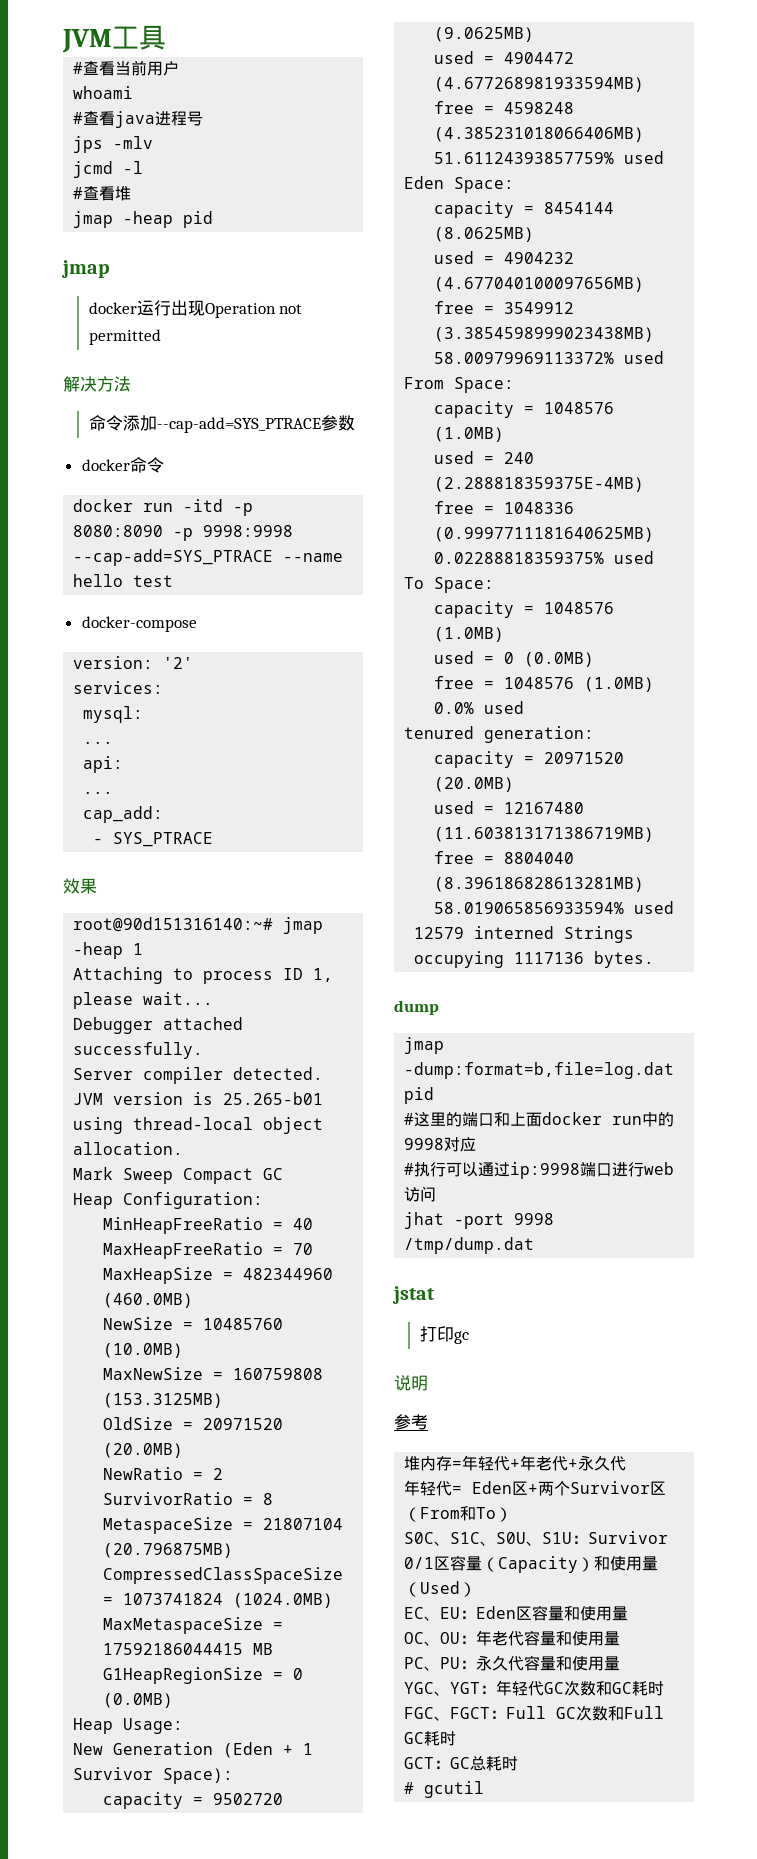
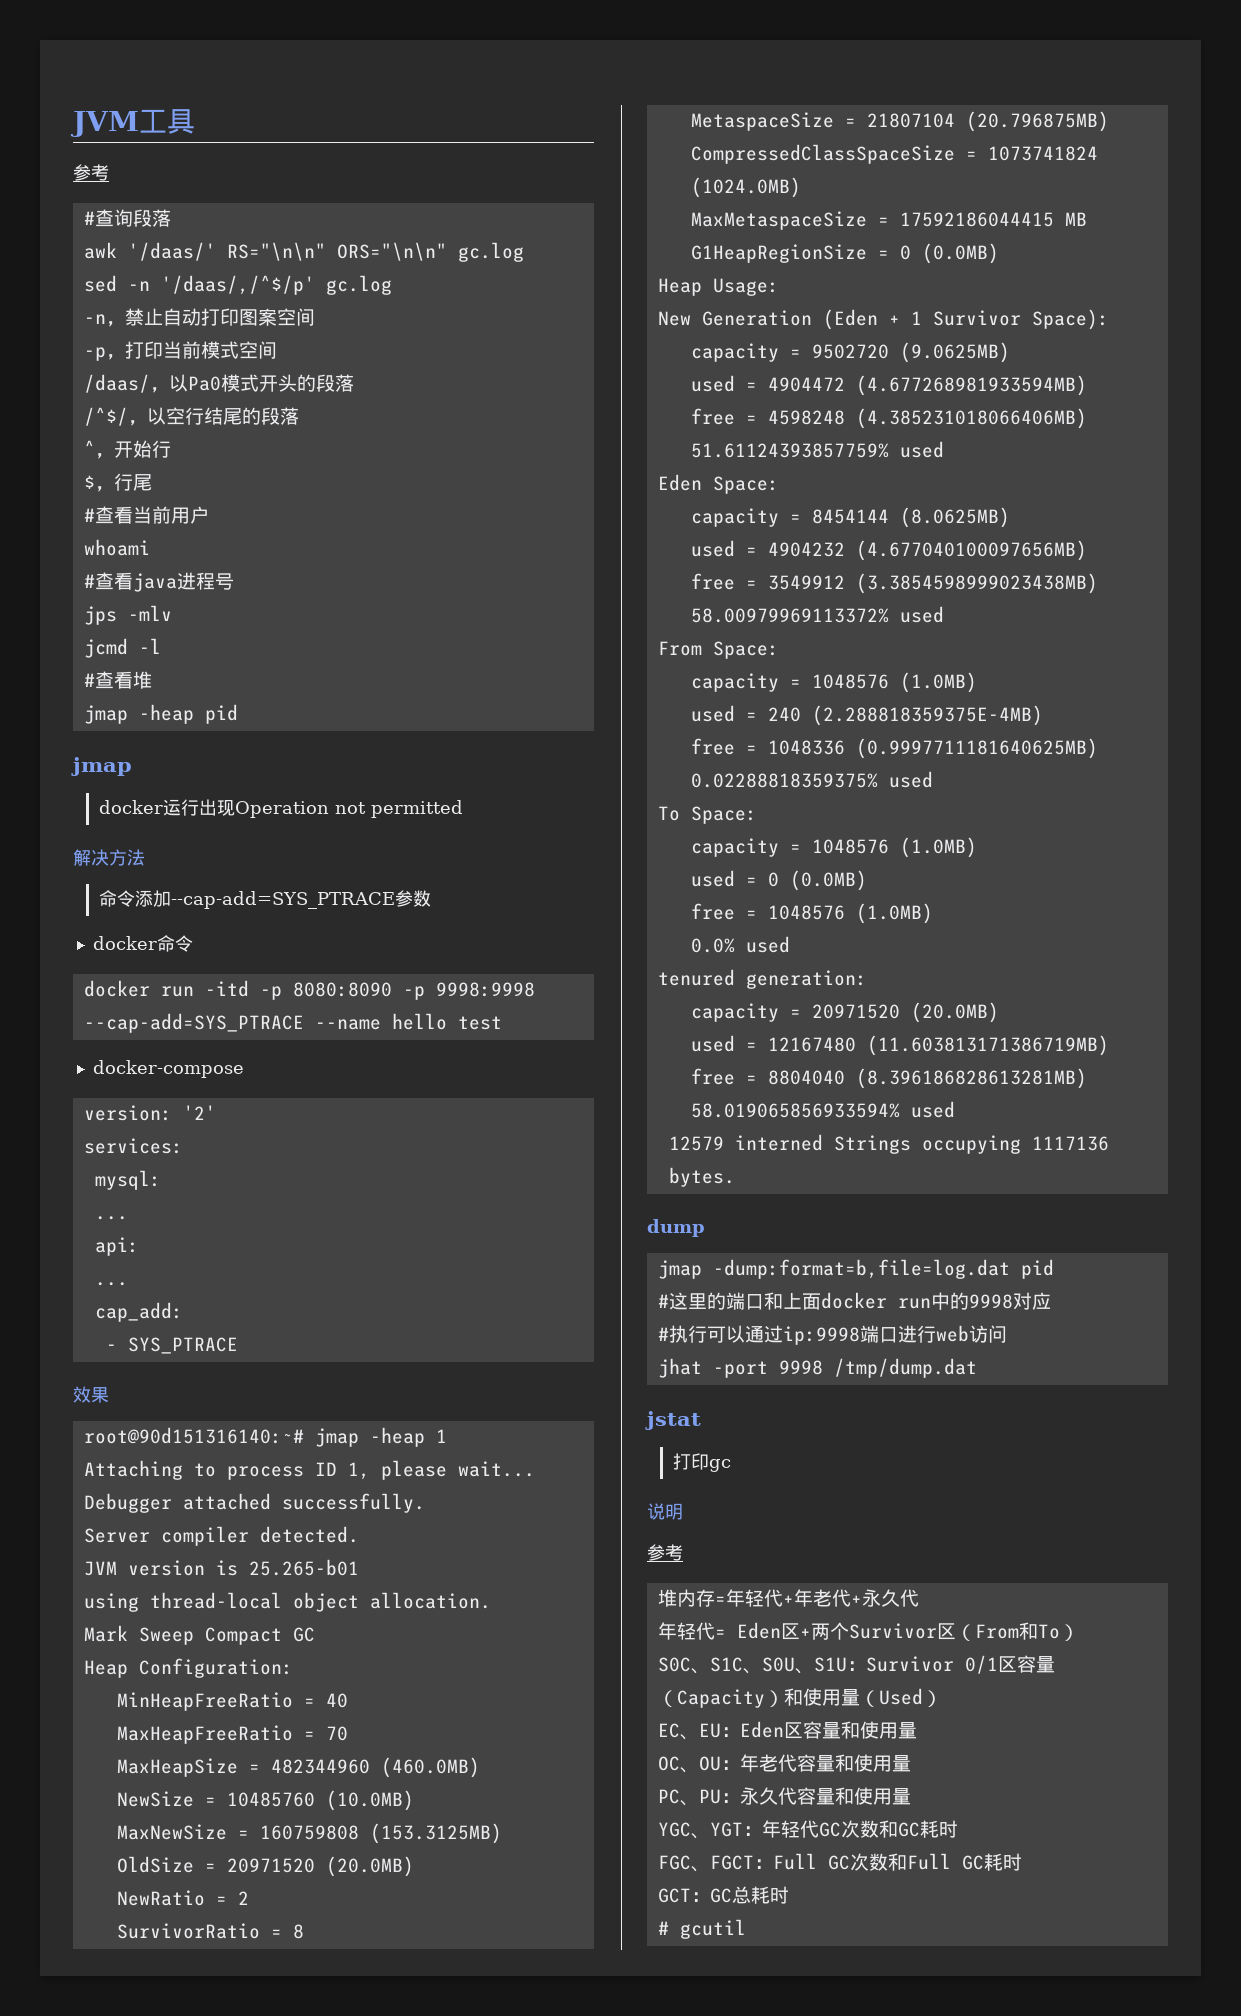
  JVM工具
+ 参考
+ #查询段落
+ awk '/daas/' RS="\n\n" ORS="\n\n" gc.log
+ sed -n '/daas/,/^$/p' gc.log
+ -n，禁止自动打印图案空间
+ -p，打印当前模式空间
+ /daas/，以Pa0模式开头的段落
+ /^$/，以空行结尾的段落
+ ^，开始行
+ $，行尾

